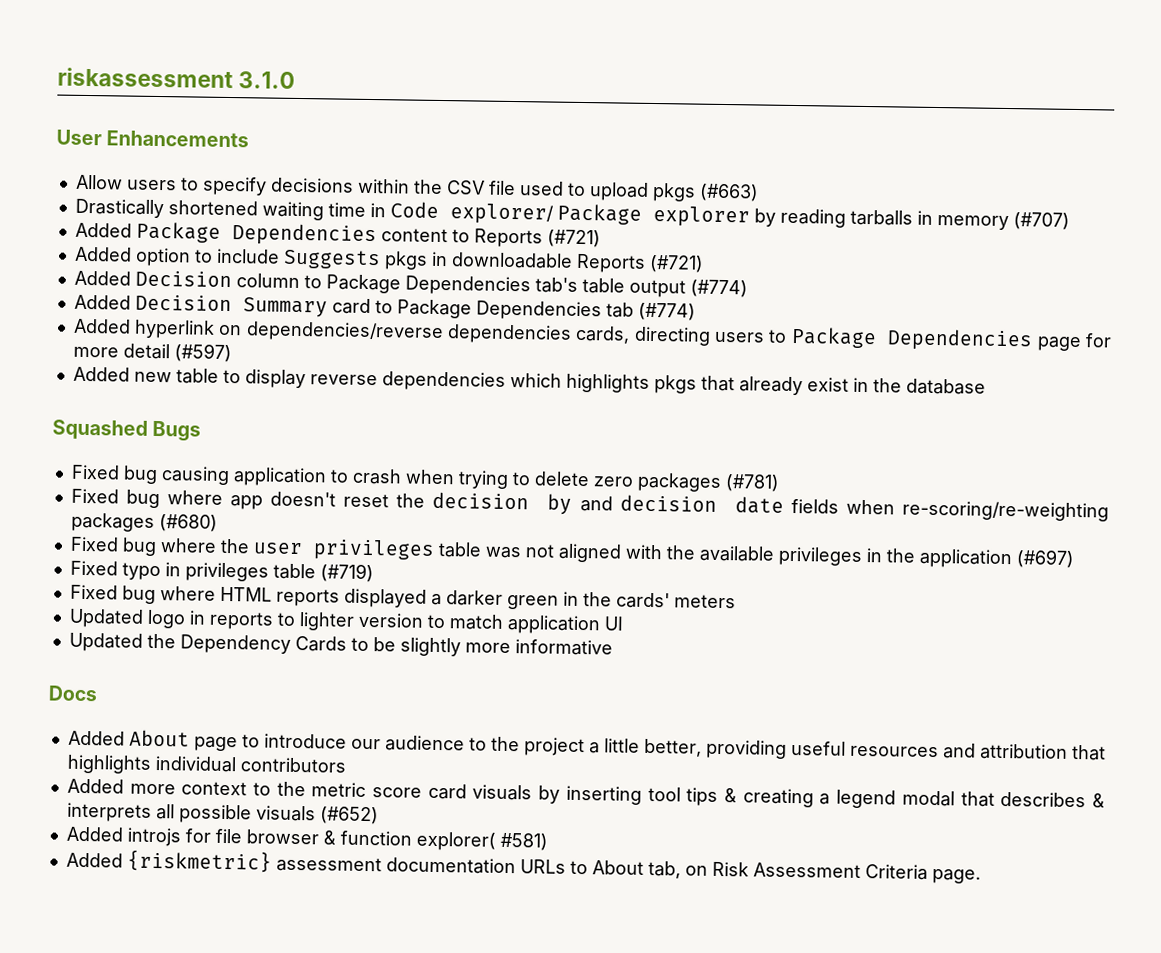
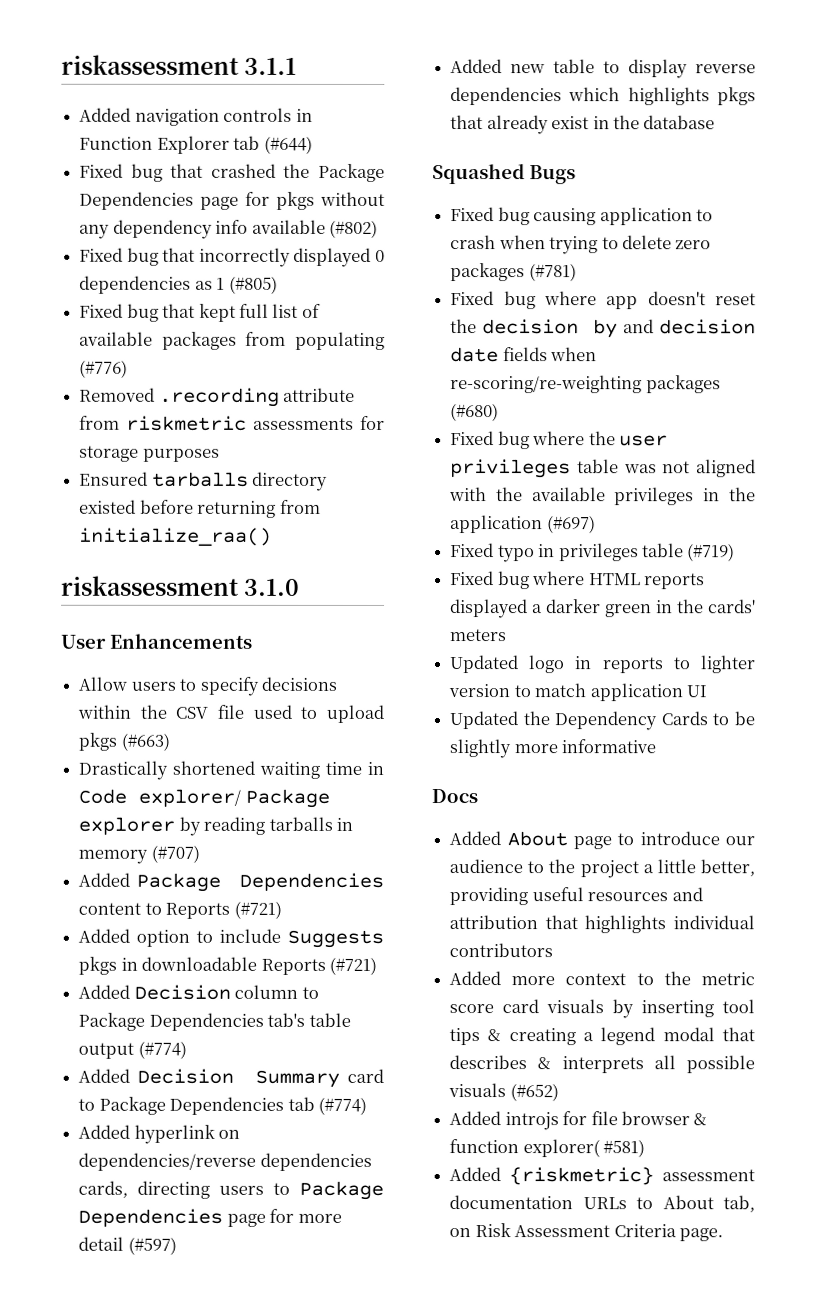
+ riskassessment 3.1.1
+ Added navigation controls in Function Explorer tab (#644)
+ Fixed bug that crashed the Package Dependencies page for pkgs without any dependency info available (#802)
+ Fixed bug that incorrectly displayed 0 dependencies as 1 (#805)
+ Fixed bug that kept full list of available packages from populating (#776)
+ Removed .recording attribute from riskmetric assessments for storage purposes
+ Ensured tarballs directory existed before returning from initialize_raa()

